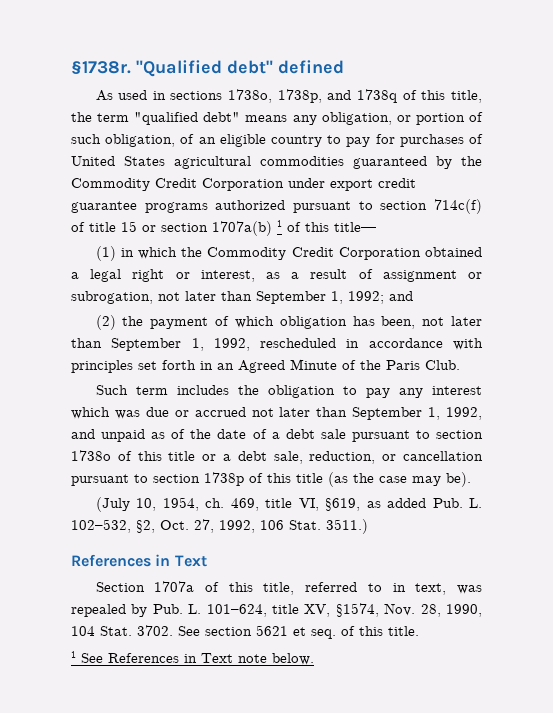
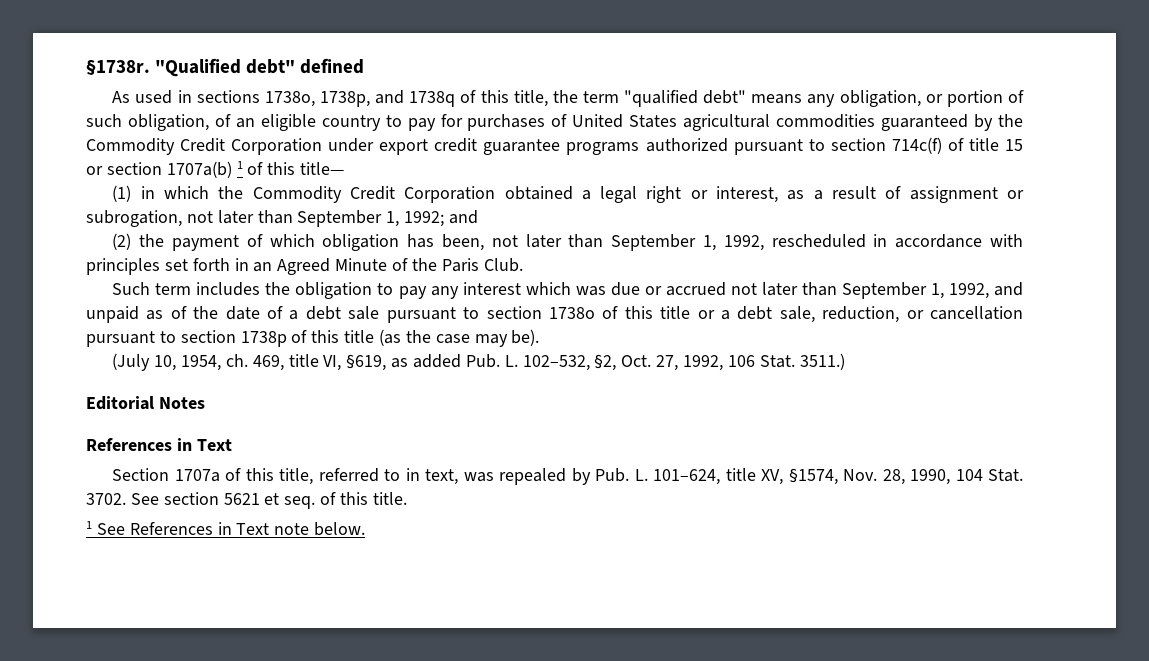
+ Editorial Notes

